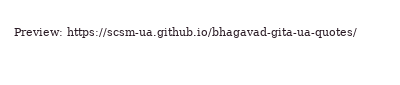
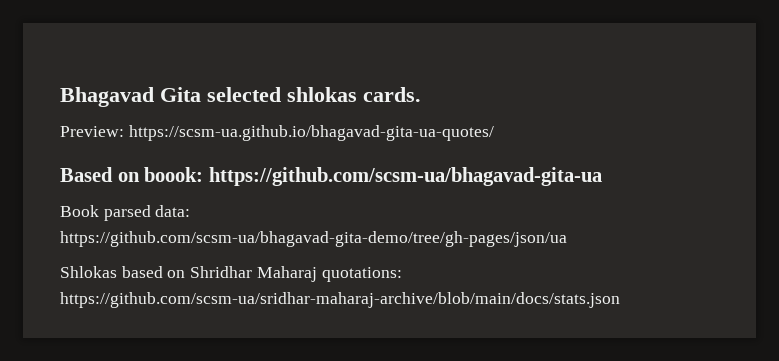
+ Bhagavad Gita selected shlokas cards.
  Preview: https://scsm-ua.github.io/bhagavad-gita-ua-quotes/
+ Based on boook: https://github.com/scsm-ua/bhagavad-gita-ua
+ Book parsed data: https://github.com/scsm-ua/bhagavad-gita-demo/tree/gh-pages/json/ua
+ Shlokas based on Shridhar Maharaj quotations: https://github.com/scsm-ua/sridhar-maharaj-archive/blob/main/docs/stats.json

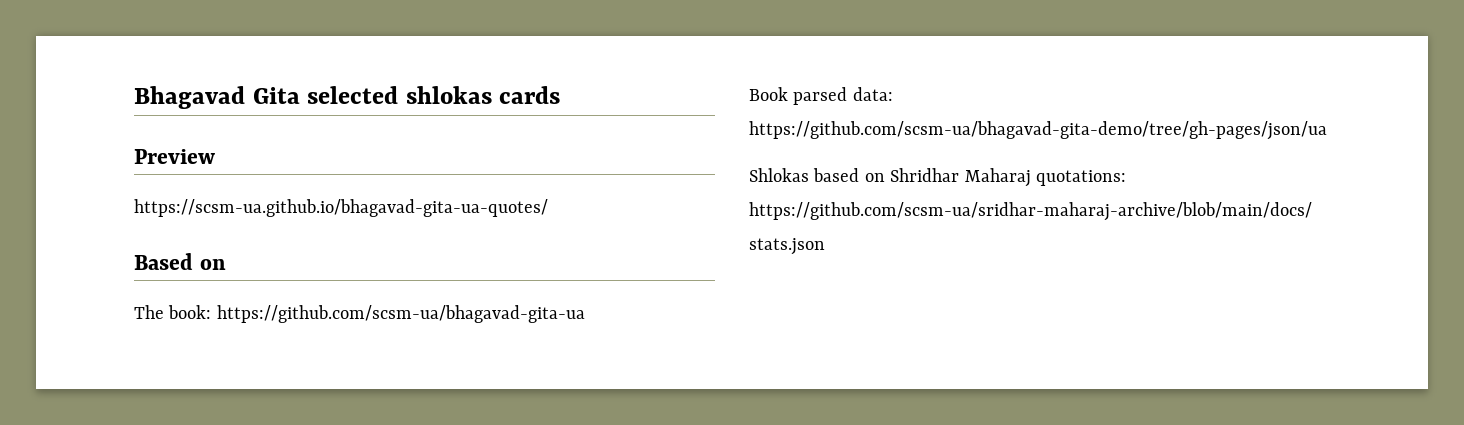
- Bhagavad Gita selected shlokas cards.
- Preview: https://scsm-ua.github.io/bhagavad-gita-ua-quotes/
+ Bhagavad Gita selected shlokas cards
+ Preview
+ https://scsm-ua.github.io/bhagavad-gita-ua-quotes/
- Based on boook: https://github.com/scsm-ua/bhagavad-gita-ua
+ Based on
+ The book: https://github.com/scsm-ua/bhagavad-gita-ua

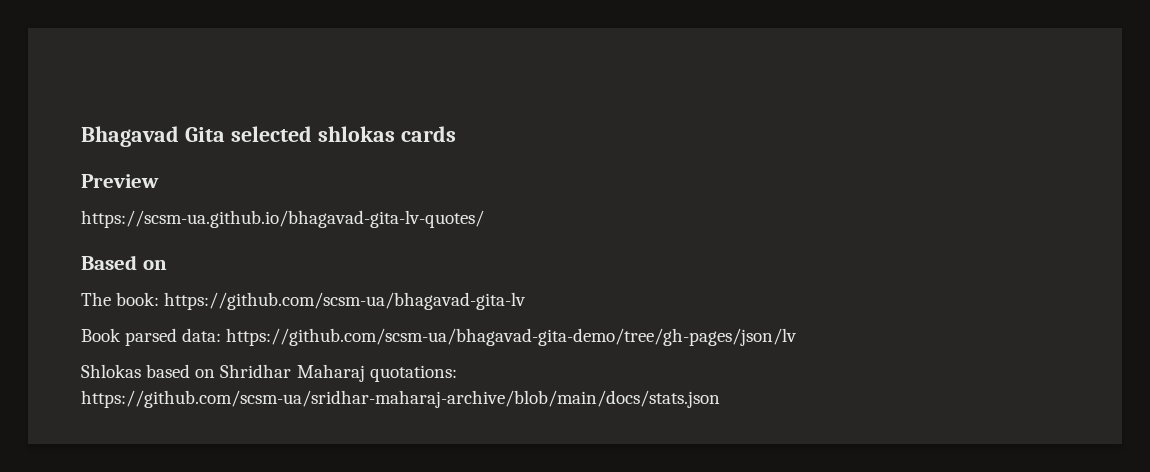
- https://scsm-ua.github.io/bhagavad-gita-ua-quotes/
+ https://scsm-ua.github.io/bhagavad-gita-lv-quotes/
- The book: https://github.com/scsm-ua/bhagavad-gita-ua
+ The book: https://github.com/scsm-ua/bhagavad-gita-lv
- Book parsed data: https://github.com/scsm-ua/bhagavad-gita-demo/tree/gh-pages/json/ua
+ Book parsed data: https://github.com/scsm-ua/bhagavad-gita-demo/tree/gh-pages/json/lv

